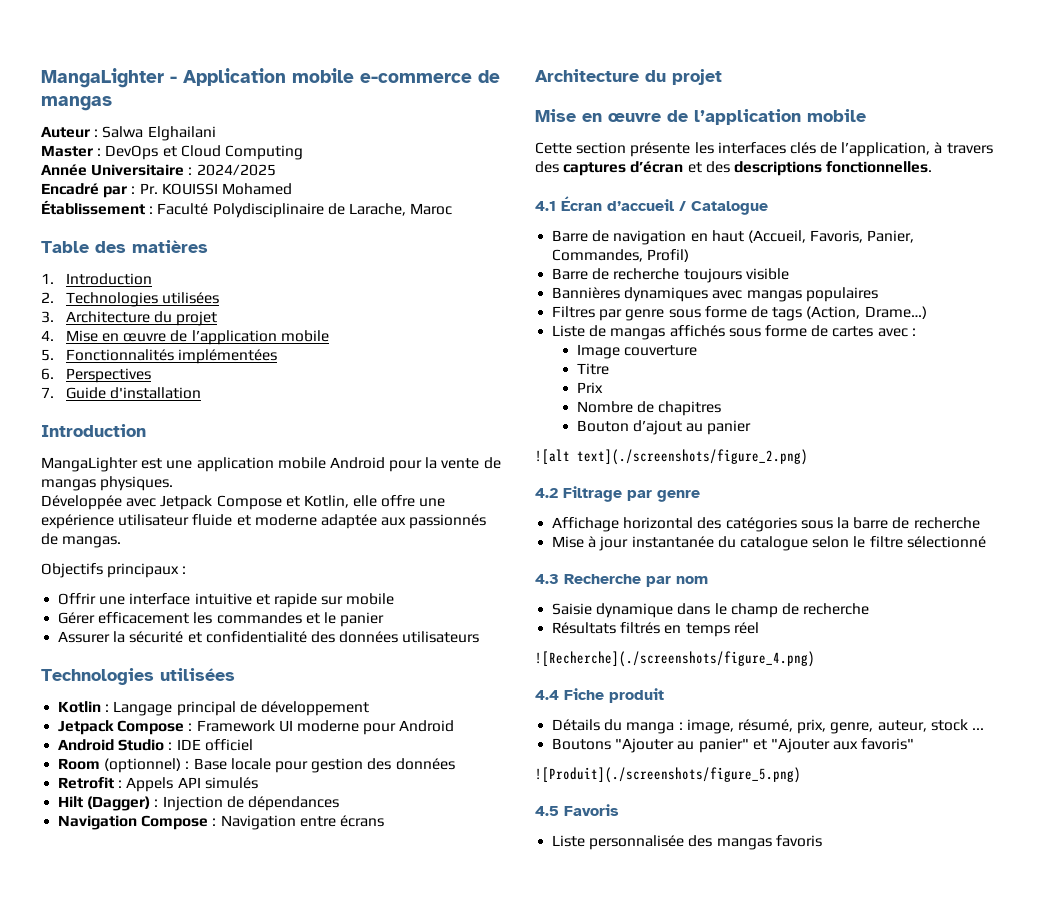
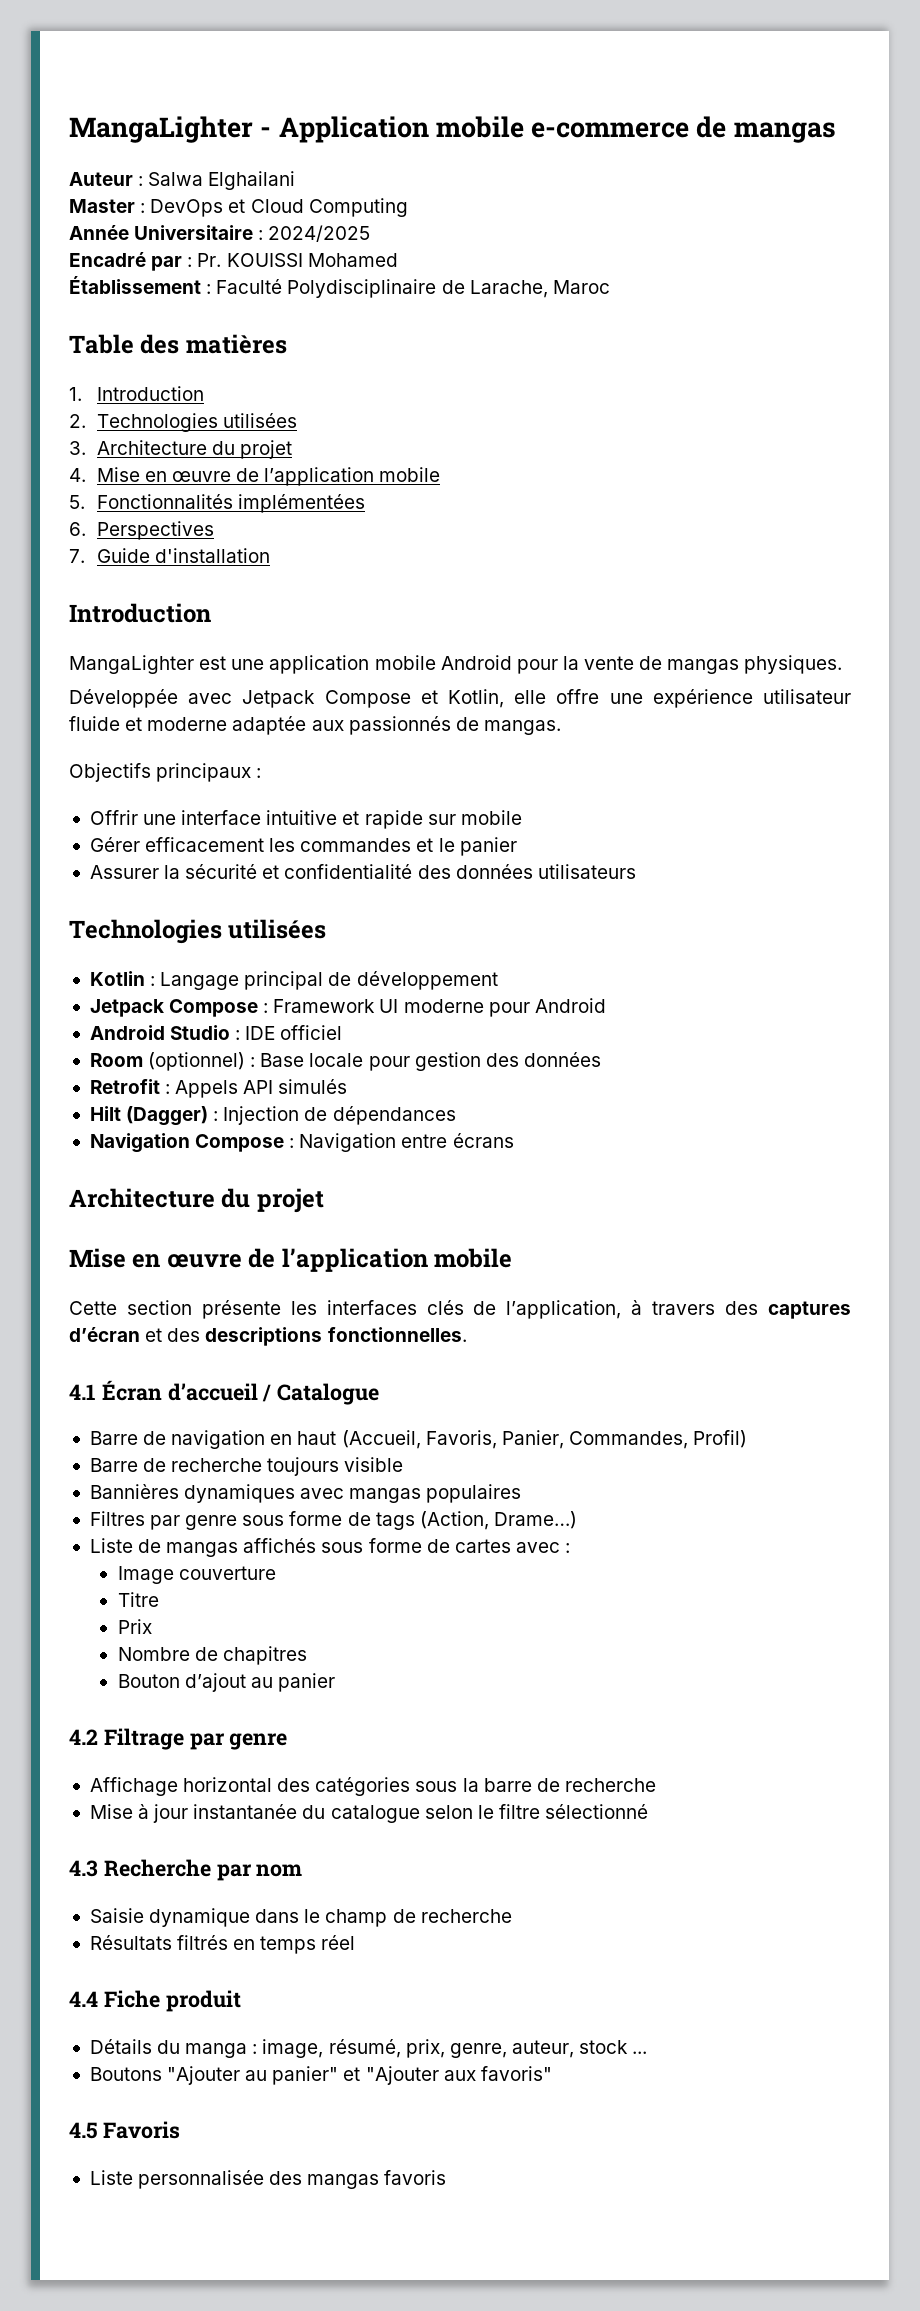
- ![alt text](./screenshots/figure_2.png)
- ![Recherche](./screenshots/figure_4.png)
- ![Produit](./screenshots/figure_5.png)

